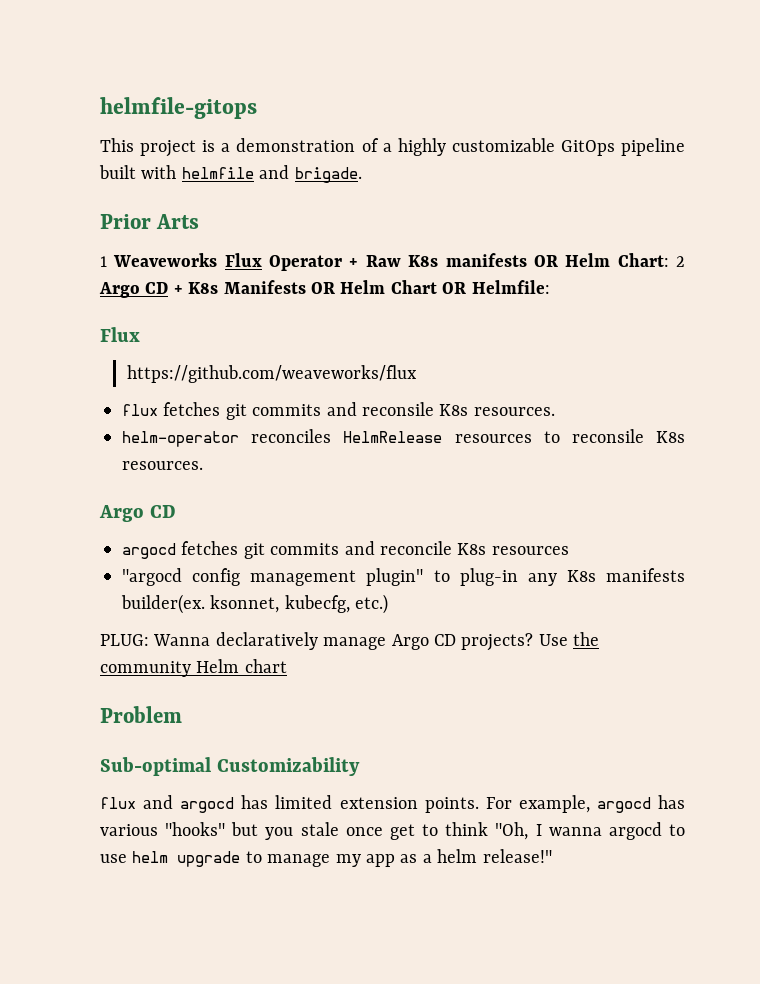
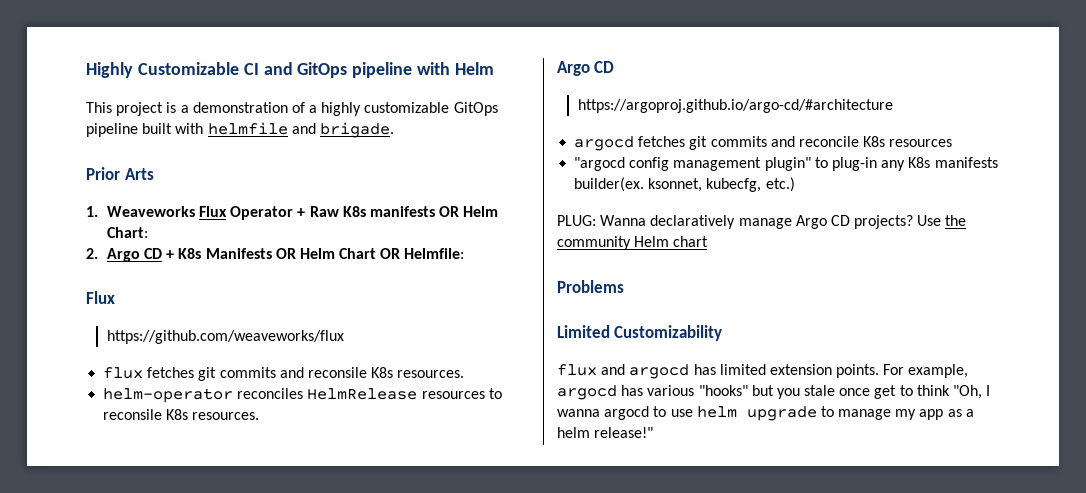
- helmfile-gitops
+ Highly Customizable CI and GitOps pipeline with Helm
- 1 Weaveworks Flux Operator + Raw K8s manifests OR Helm Chart: 2 Argo CD + K8s Manifests OR Helm Chart OR Helmfile:
+ 1. Weaveworks Flux Operator + Raw K8s manifests OR Helm Chart:
+ 2. Argo CD + K8s Manifests OR Helm Chart OR Helmfile:
+ https://argoproj.github.io/argo-cd/#architecture
- Problem
- Sub-optimal Customizability
+ Problems
+ Limited Customizability

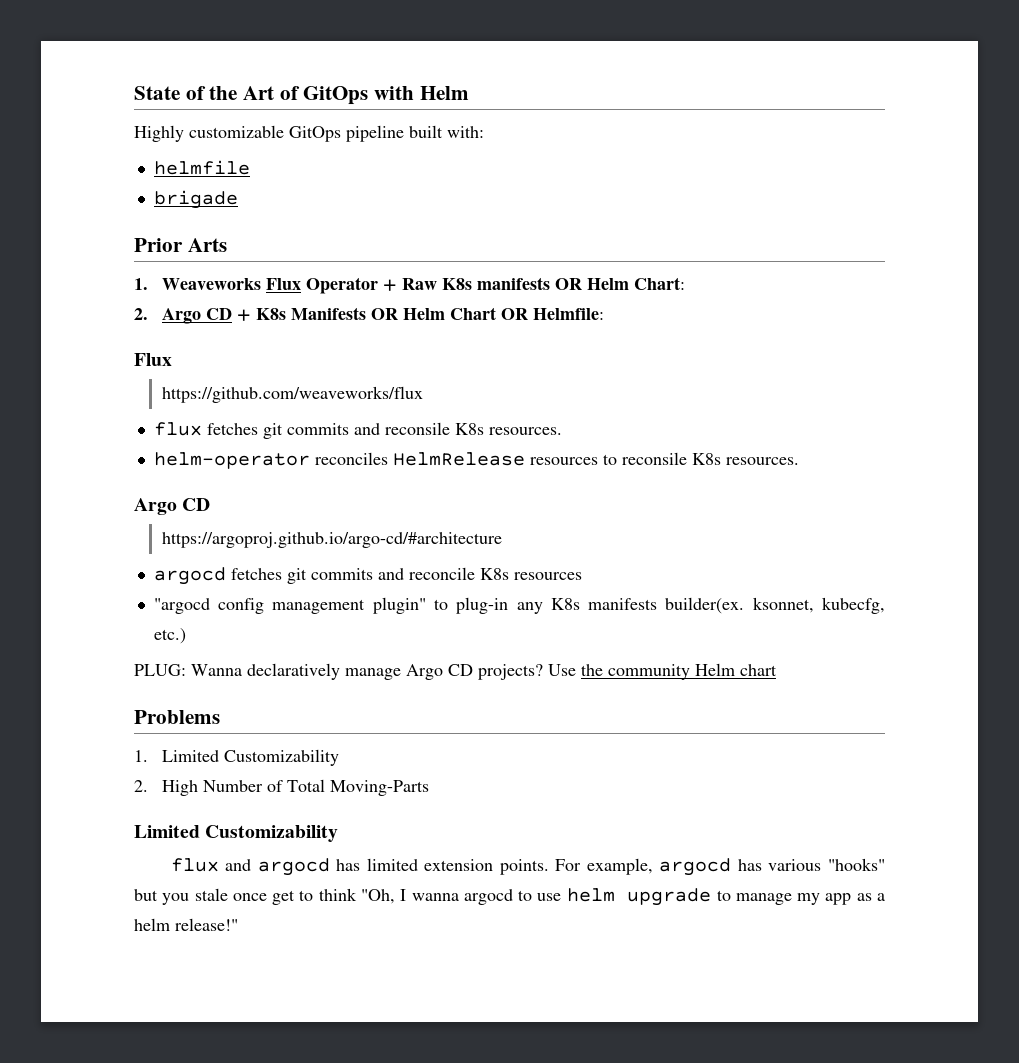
- Highly Customizable CI and GitOps pipeline with Helm
- This project is a demonstration of a highly customizable GitOps pipeline built with helmfile and brigade.
+ State of the Art of GitOps with Helm
+ Highly customizable GitOps pipeline built with:
+ helmfile
+ brigade
+ 1. Limited Customizability
+ 2. High Number of Total Moving-Parts

